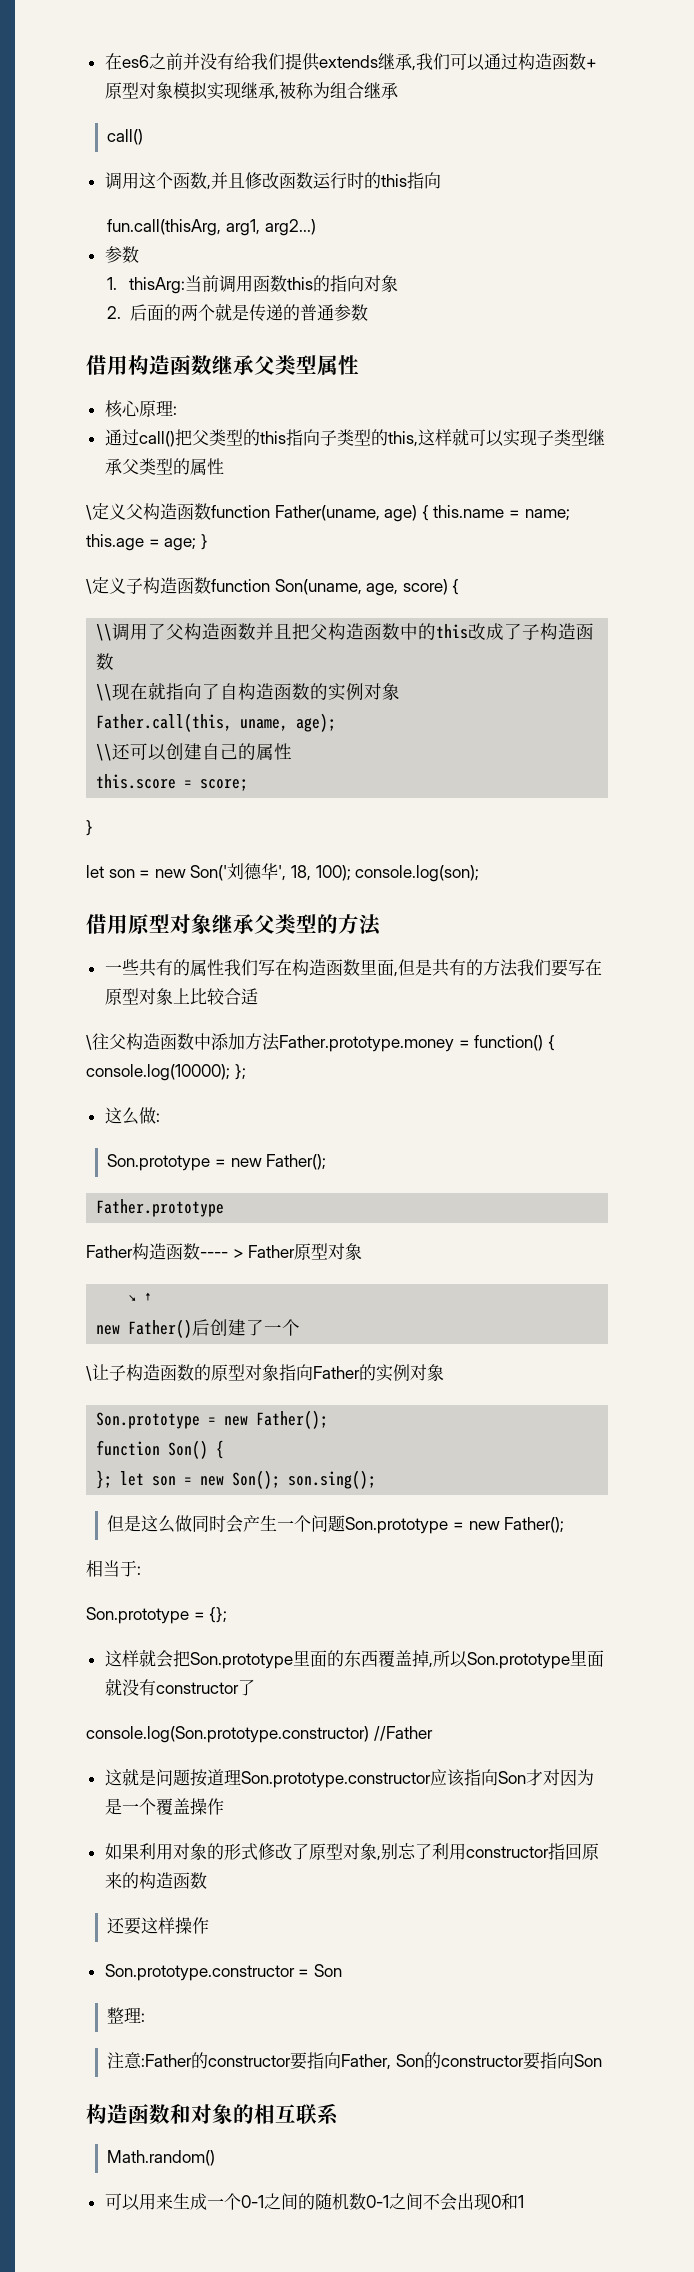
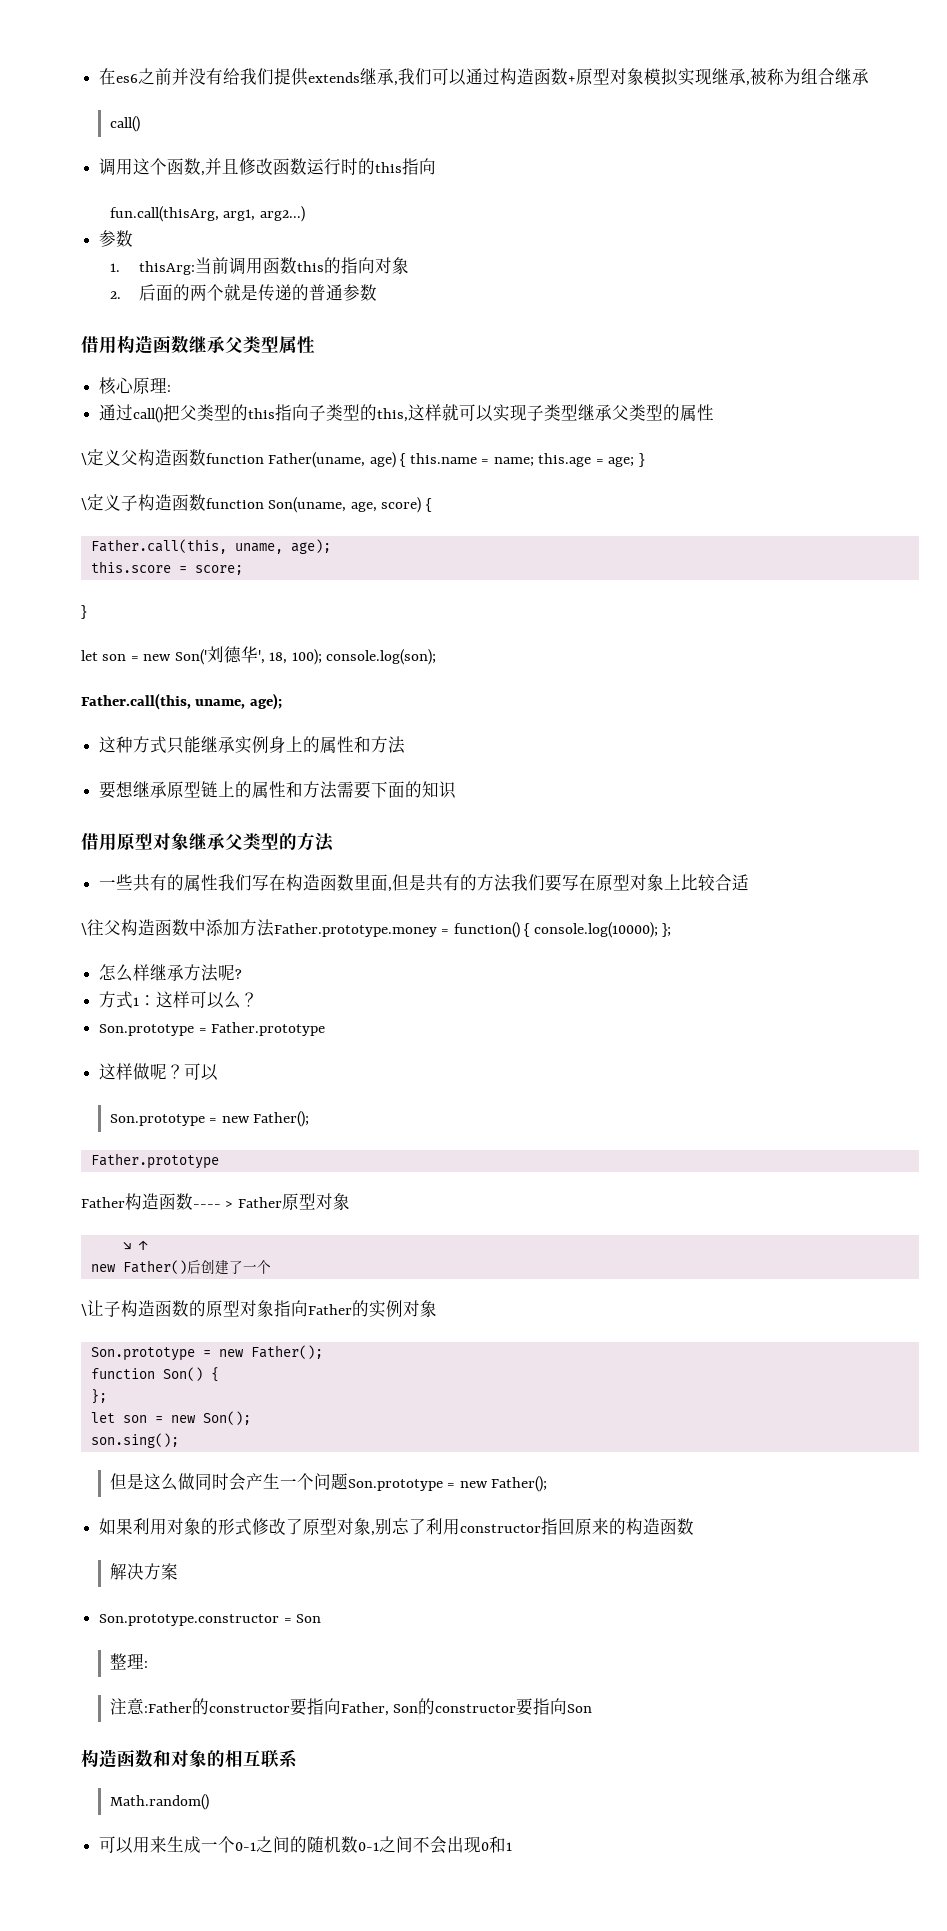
  \定义子构造函数function Son(uname, age, score) {
- \\调用了父构造函数并且把父构造函数中的this改成了子构造函数
- \\现在就指向了自构造函数的实例对象
  Father.call(this, uname, age);
- \\还可以创建自己的属性
  let son = new Son('刘德华', 18, 100); console.log(son);
+ Father.call(this, uname, age);
+ 这种方式只能继承实例身上的属性和方法
+ 要想继承原型链上的属性和方法需要下面的知识
- 这么做:
+ 怎么样继承方法呢?
+ 方式1：这样可以么？
+ Son.prototype = Father.prototype
+ 这样做呢？可以
  function Son() {
- }; let son = new Son(); son.sing();
+ };
+ let son = new Son();
+ son.sing();
- 相当于:
- Son.prototype = {};
- 这样就会把Son.prototype里面的东西覆盖掉,所以Son.prototype里面就没有constructor了
- console.log(Son.prototype.constructor) //Father
- 这就是问题按道理Son.prototype.constructor应该指向Son才对因为是一个覆盖操作
- 还要这样操作
+ 解决方案

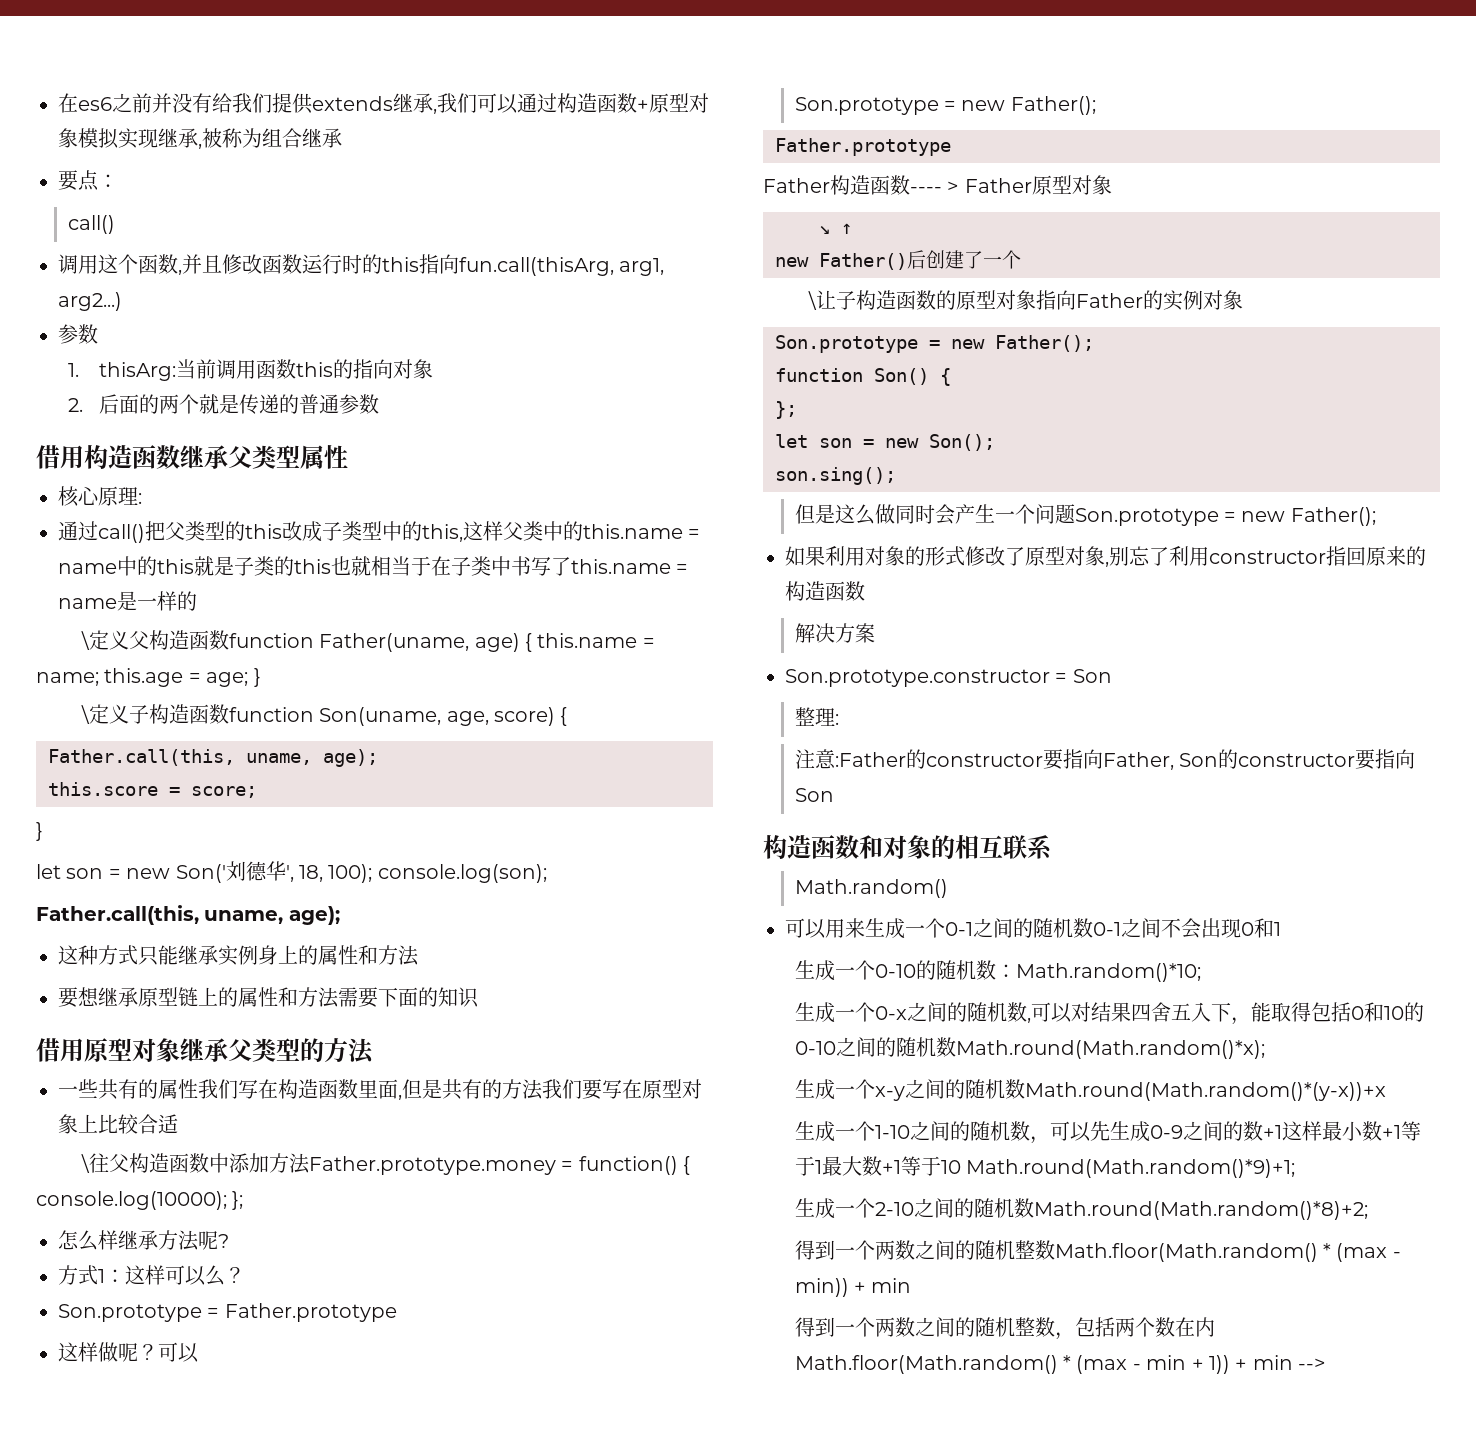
+ 要点：
- 调用这个函数,并且修改函数运行时的this指向
- fun.call(thisArg, arg1, arg2...)
+ 调用这个函数,并且修改函数运行时的this指向fun.call(thisArg, arg1, arg2...)
- 通过call()把父类型的this指向子类型的this,这样就可以实现子类型继承父类型的属性
+ 通过call()把父类型的this改成子类型中的this,这样父类中的this.name = name中的this就是子类的this也就相当于在子类中书写了this.name = name是一样的
+ 生成一个0-10的随机数：Math.random()*10;
+ 生成一个0-x之间的随机数,可以对结果四舍五入下，能取得包括0和10的0-10之间的随机数Math.round(Math.random()*x);
+ 生成一个x-y之间的随机数Math.round(Math.random()*(y-x))+x
+ 生成一个1-10之间的随机数，可以先生成0-9之间的数+1这样最小数+1等于1最大数+1等于10 Math.round(Math.random()*9)+1;
+ 生成一个2-10之间的随机数Math.round(Math.random()*8)+2;
+ 得到一个两数之间的随机整数Math.floor(Math.random() * (max - min)) + min
+ 得到一个两数之间的随机整数，包括两个数在内Math.floor(Math.random() * (max - min + 1)) + min -->

